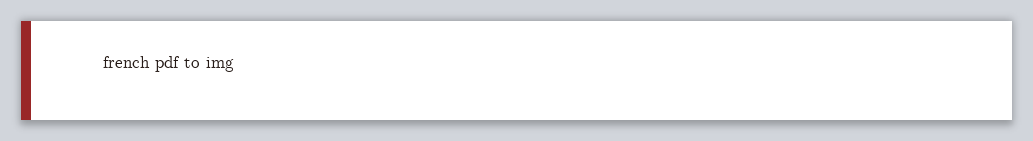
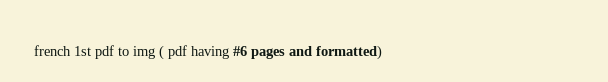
- french pdf to img
+ french 1st pdf to img ( pdf having #6 pages and formatted)

